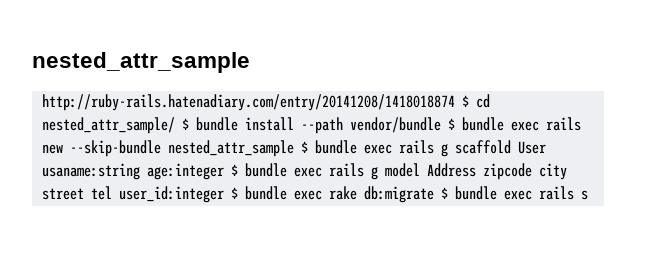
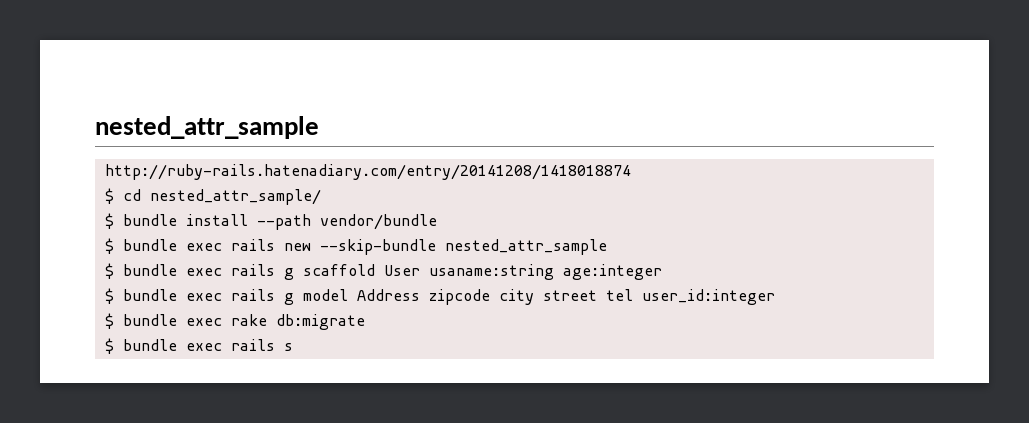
- http://ruby-rails.hatenadiary.com/entry/20141208/1418018874 $ cd nested_attr_sample/ $ bundle install --path vendor/bundle $ bundle exec rails new --skip-bundle nested_attr_sample $ bundle exec rails g scaffold User usaname:string age:integer $ bundle exec rails g model Address zipcode city street tel user_id:integer $ bundle exec rake db:migrate $ bundle exec rails s
+ http://ruby-rails.hatenadiary.com/entry/20141208/1418018874
+ $ cd nested_attr_sample/
+ $ bundle install --path vendor/bundle
+ $ bundle exec rails new --skip-bundle nested_attr_sample
+ $ bundle exec rails g scaffold User usaname:string age:integer
+ $ bundle exec rails g model Address zipcode city street tel user_id:integer
+ $ bundle exec rake db:migrate
+ $ bundle exec rails s

